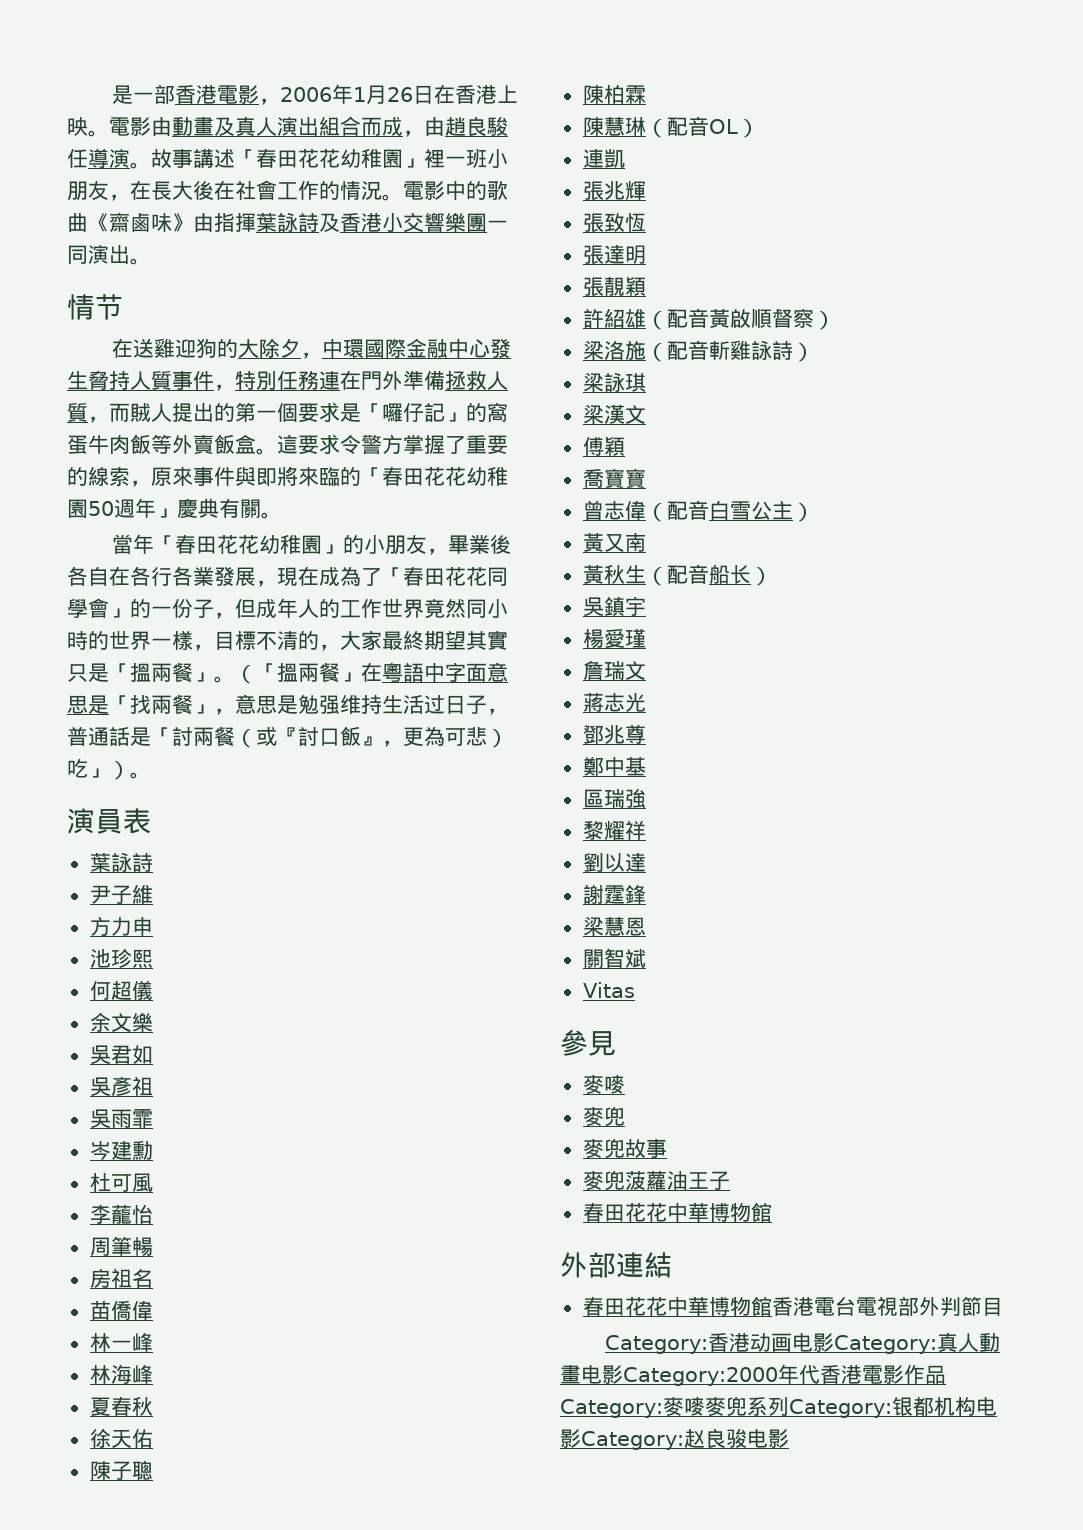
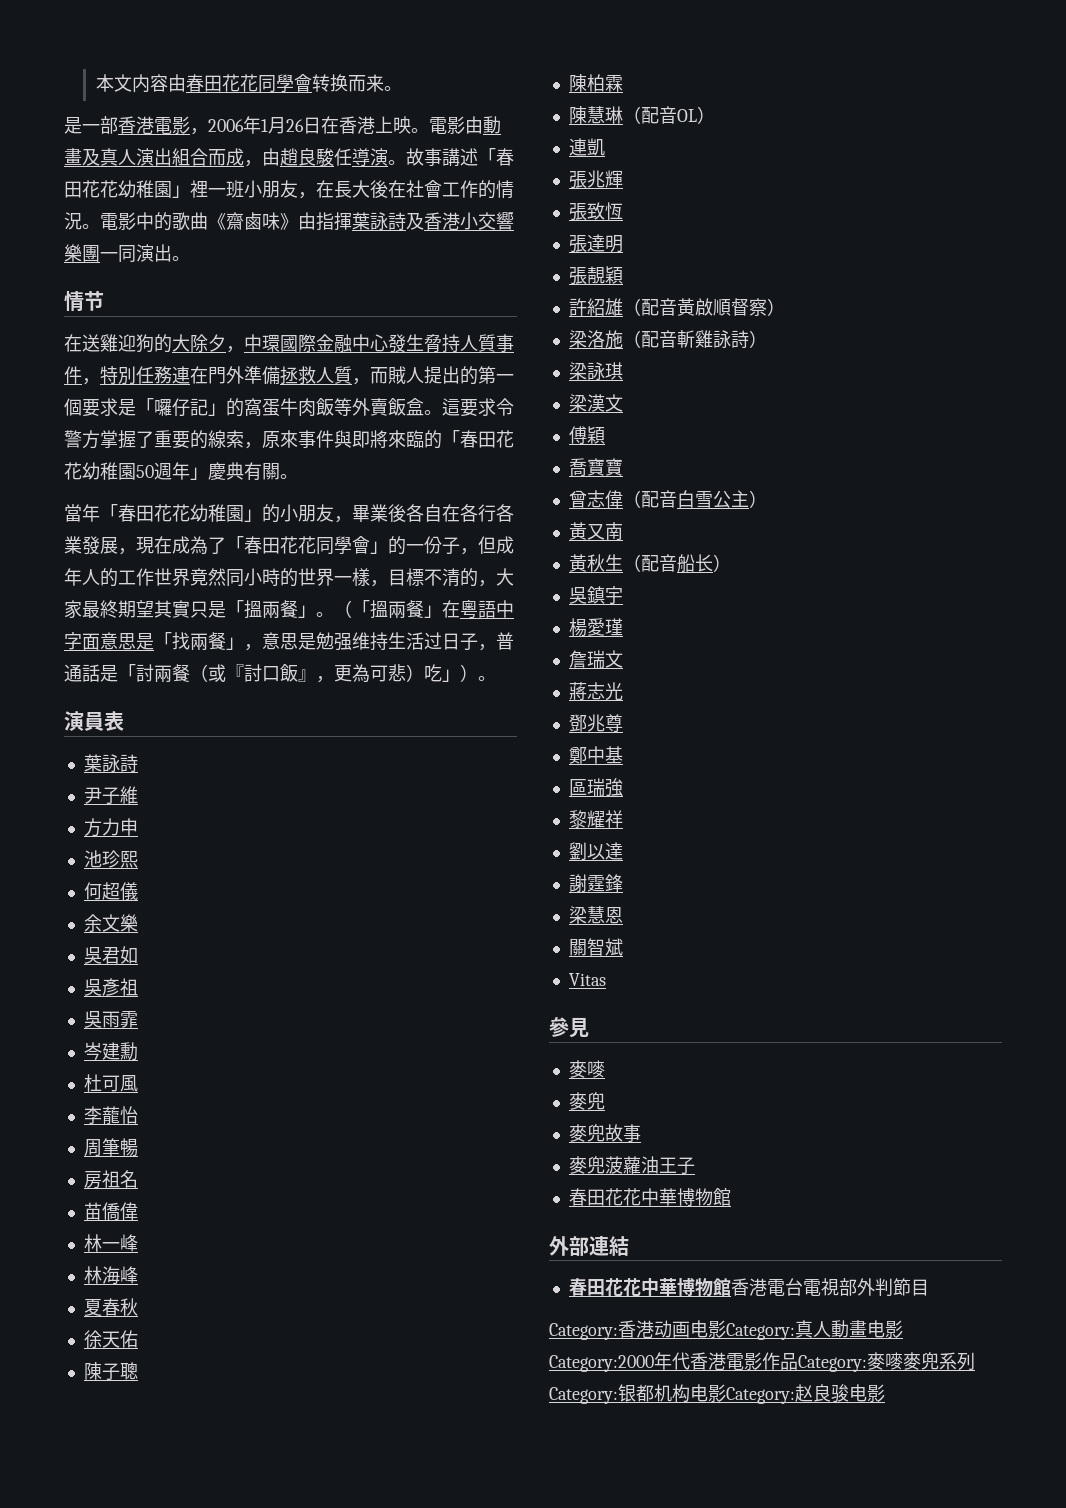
+ 本文内容由春田花花同學會转换而来。

